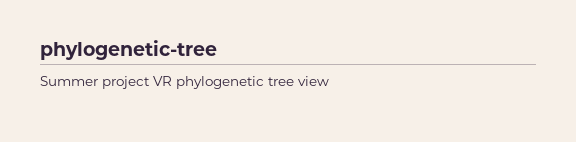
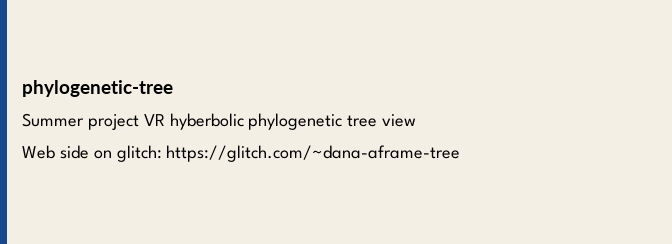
- Summer project VR phylogenetic tree view
+ Summer project VR hyberbolic phylogenetic tree view
+ Web side on glitch: https://glitch.com/~dana-aframe-tree

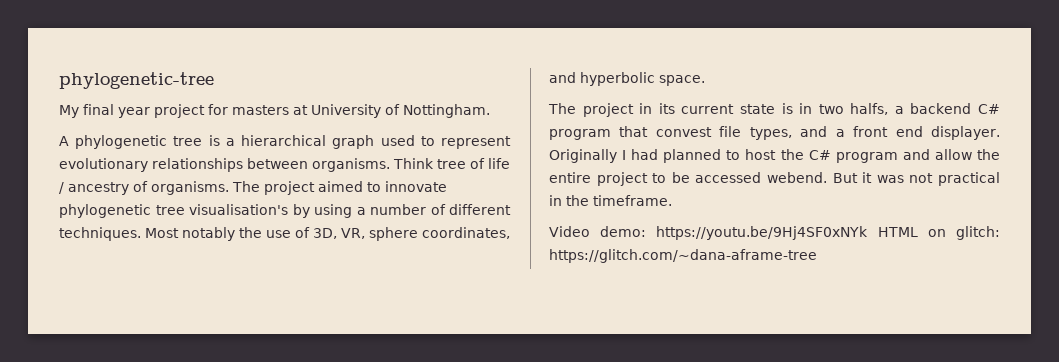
- Summer project VR hyberbolic phylogenetic tree view
- Web side on glitch: https://glitch.com/~dana-aframe-tree
+ My final year project for masters at University of Nottingham.
+ A phylogenetic tree is a hierarchical graph used to represent evolutionary relationships between organisms. Think tree of life / ancestry of organisms. The project aimed to innovate phylogenetic tree visualisation's by using a number of different techniques. Most notably the use of 3D, VR, sphere coordinates, and hyperbolic space.
+ The project in its current state is in two halfs, a backend C# program that convest file types, and a front end displayer. Originally I had planned to host the C# program and allow the entire project to be accessed webend. But it was not practical in the timeframe.
+ Video demo: https://youtu.be/9Hj4SF0xNYk HTML on glitch: https://glitch.com/~dana-aframe-tree

